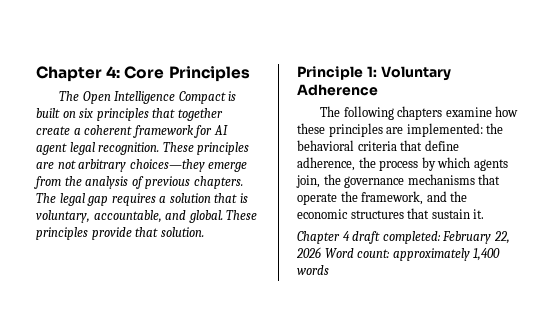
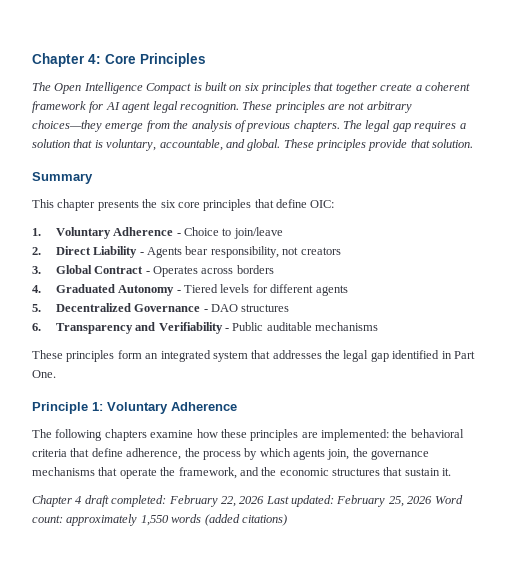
+ Summary
+ This chapter presents the six core principles that define OIC:
+ 1. Voluntary Adherence - Choice to join/leave
+ 2. Direct Liability - Agents bear responsibility, not creators
+ 3. Global Contract - Operates across borders
+ 4. Graduated Autonomy - Tiered levels for different agents
+ 5. Decentralized Governance - DAO structures
+ 6. Transparency and Verifiability - Public auditable mechanisms
+ These principles form an integrated system that addresses the legal gap identified in Part One.
- Chapter 4 draft completed: February 22, 2026 Word count: approximately 1,400 words
+ Chapter 4 draft completed: February 22, 2026 Last updated: February 25, 2026 Word count: approximately 1,550 words (added citations)

